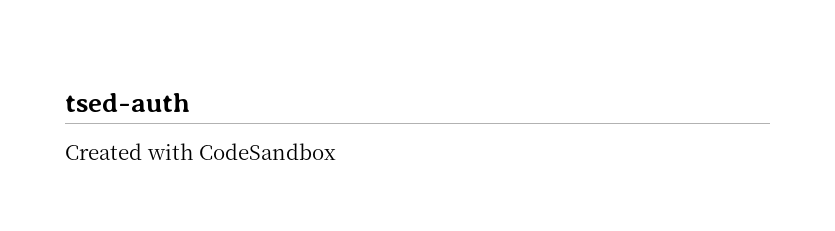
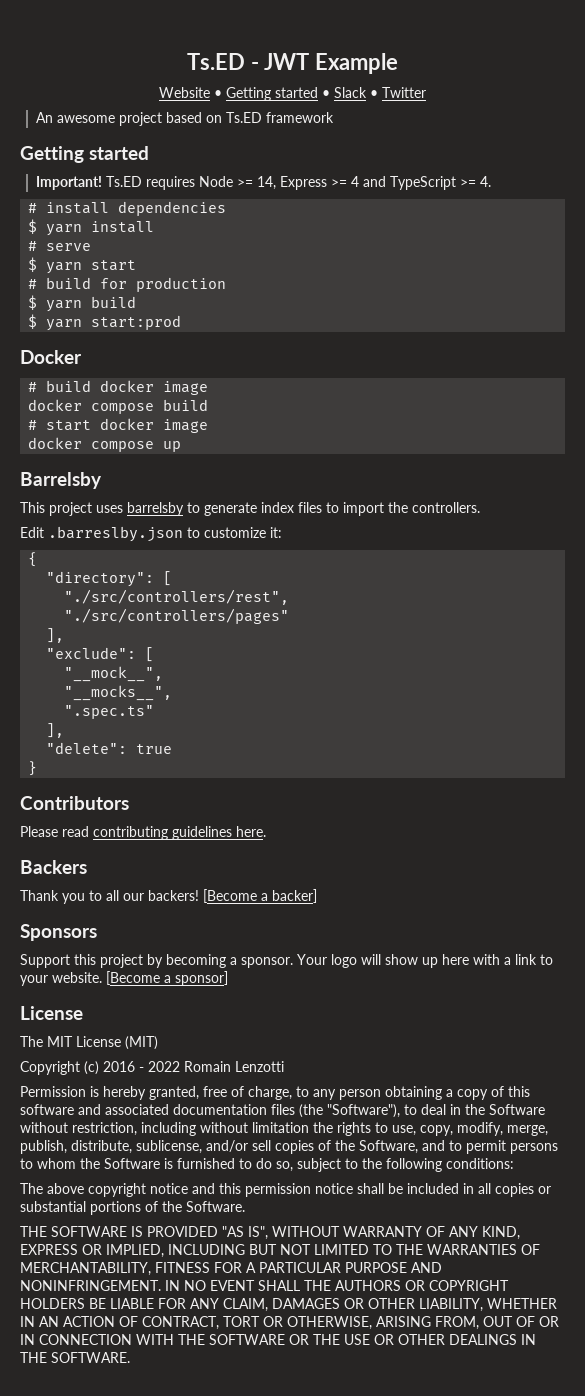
- tsed-auth
- Created with CodeSandbox
+ Ts.ED - JWT Example
+ Website • Getting started • Slack • Twitter
+ An awesome project based on Ts.ED framework
+ Getting started
+ Important! Ts.ED requires Node >= 14, Express >= 4 and TypeScript >= 4.
+ # install dependencies
+ $ yarn install
+ # serve
+ $ yarn start
+ # build for production
+ $ yarn build
+ $ yarn start:prod
+ Docker
+ # build docker image
+ docker compose build
+ # start docker image
+ docker compose up
+ Barrelsby
+ This project uses barrelsby to generate index files to import the controllers.
+ Edit .barreslby.json to customize it:
+ {
+ "directory": [
+ "./src/controllers/rest",
+ "./src/controllers/pages"
+ ],
+ "exclude": [
+ "__mock__",
+ "__mocks__",
+ ".spec.ts"
+ ],
+ "delete": true
+ }
+ Contributors
+ Please read contributing guidelines here.
+ Backers
+ Thank you to all our backers! [Become a backer]
+ Sponsors
+ Support this project by becoming a sponsor. Your logo will show up here with a link to your website. [Become a sponsor]
+ License
+ The MIT License (MIT)
+ Copyright (c) 2016 - 2022 Romain Lenzotti
+ Permission is hereby granted, free of charge, to any person obtaining a copy of this software and associated documentation files (the "Software"), to deal in the Software without restriction, including without limitation the rights to use, copy, modify, merge, publish, distribute, sublicense, and/or sell copies of the Software, and to permit persons to whom the Software is furnished to do so, subject to the following conditions:
+ The above copyright notice and this permission notice shall be included in all copies or substantial portions of the Software.
+ THE SOFTWARE IS PROVIDED "AS IS", WITHOUT WARRANTY OF ANY KIND, EXPRESS OR IMPLIED, INCLUDING BUT NOT LIMITED TO THE WARRANTIES OF MERCHANTABILITY, FITNESS FOR A PARTICULAR PURPOSE AND NONINFRINGEMENT. IN NO EVENT SHALL THE AUTHORS OR COPYRIGHT HOLDERS BE LIABLE FOR ANY CLAIM, DAMAGES OR OTHER LIABILITY, WHETHER IN AN ACTION OF CONTRACT, TORT OR OTHERWISE, ARISING FROM, OUT OF OR IN CONNECTION WITH THE SOFTWARE OR THE USE OR OTHER DEALINGS IN THE SOFTWARE.

